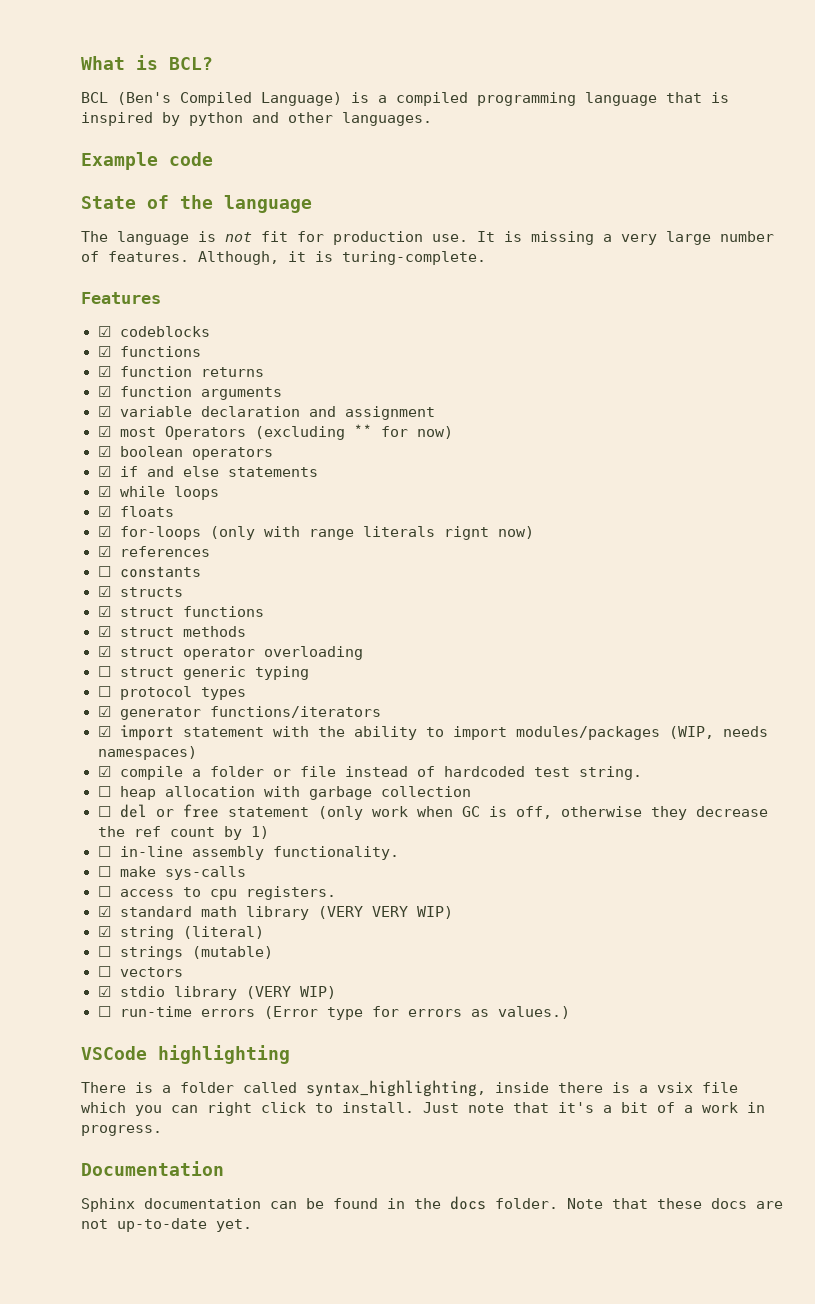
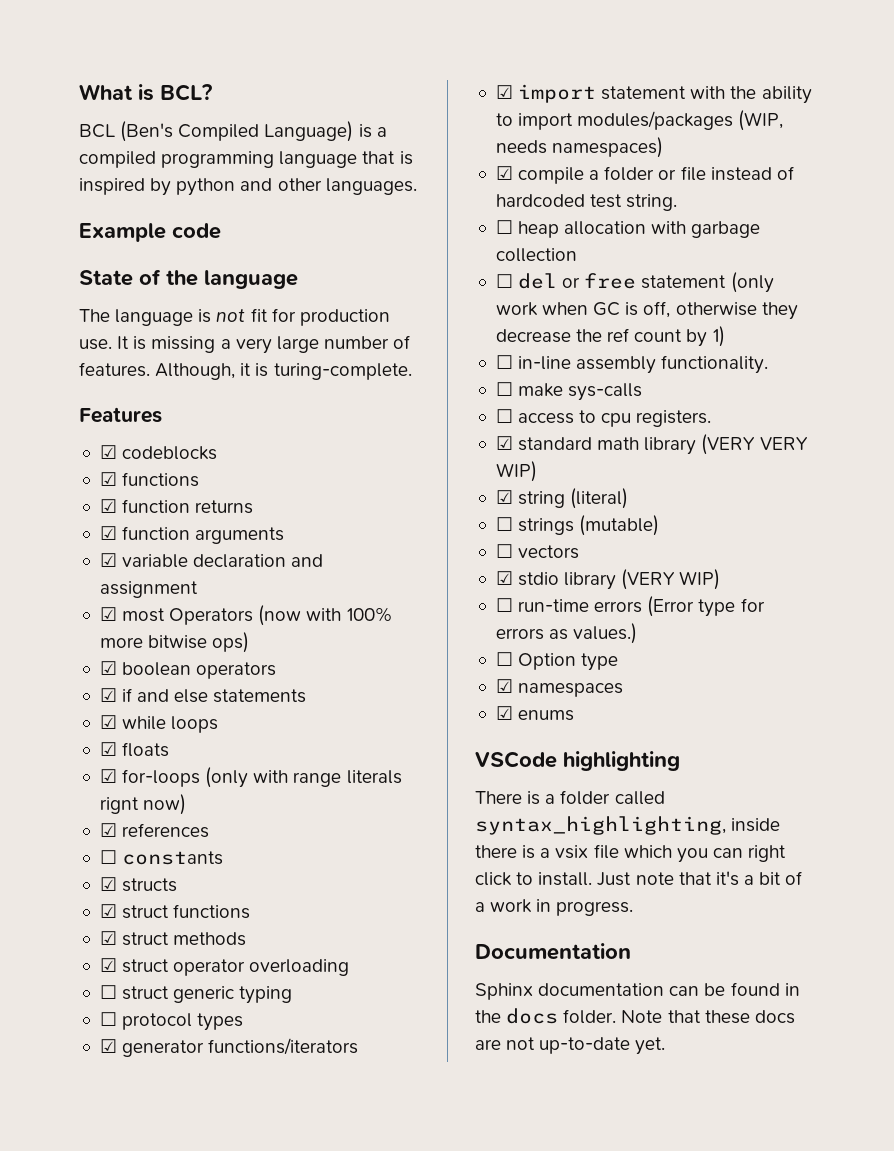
- ☑ most Operators (excluding ** for now)
+ ☑ most Operators (now with 100% more bitwise ops)
+ ☐ Option type
+ ☑ namespaces
+ ☑ enums

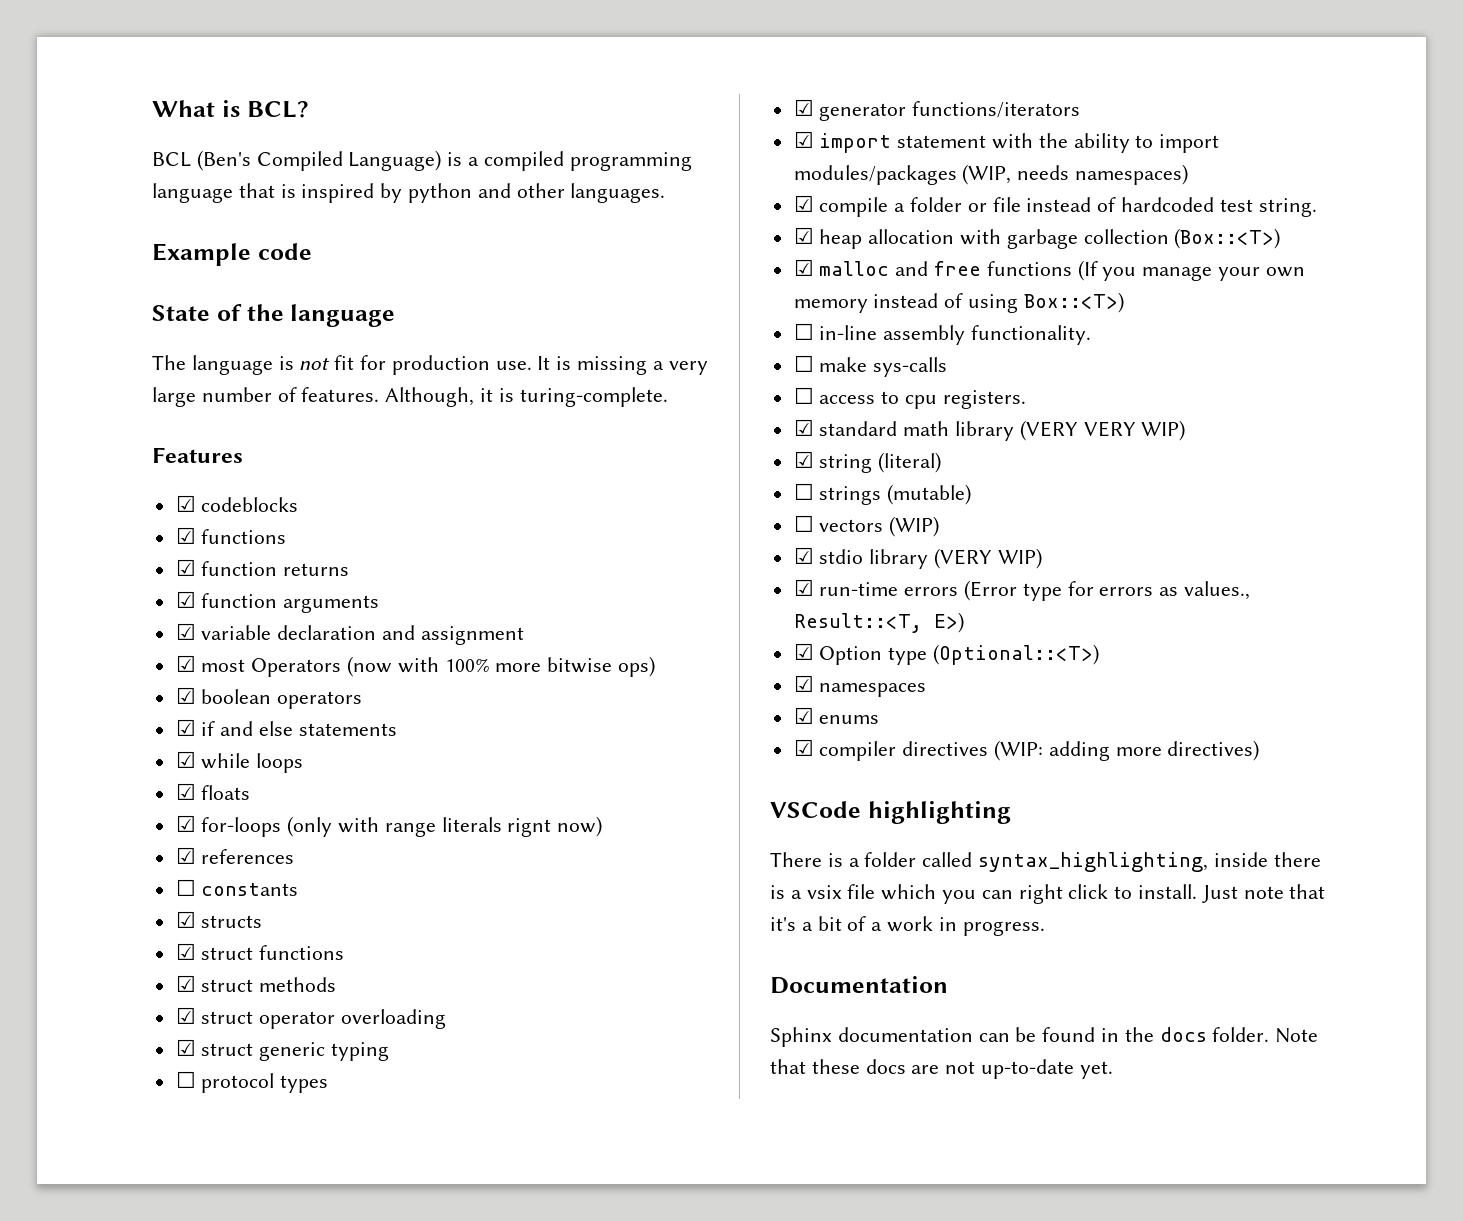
- ☐ struct generic typing
+ ☑ struct generic typing
- ☐ heap allocation with garbage collection
- ☐ del or free statement (only work when GC is off, otherwise they decrease the ref count by 1)
+ ☑ heap allocation with garbage collection (Box::<T>)
+ ☑ malloc and free functions (If you manage your own memory instead of using Box::<T>)
- ☐ vectors
+ ☐ vectors (WIP)
- ☐ run-time errors (Error type for errors as values.)
- ☐ Option type
+ ☑ run-time errors (Error type for errors as values., Result::<T, E>)
+ ☑ Option type (Optional::<T>)
+ ☑ compiler directives (WIP: adding more directives)

